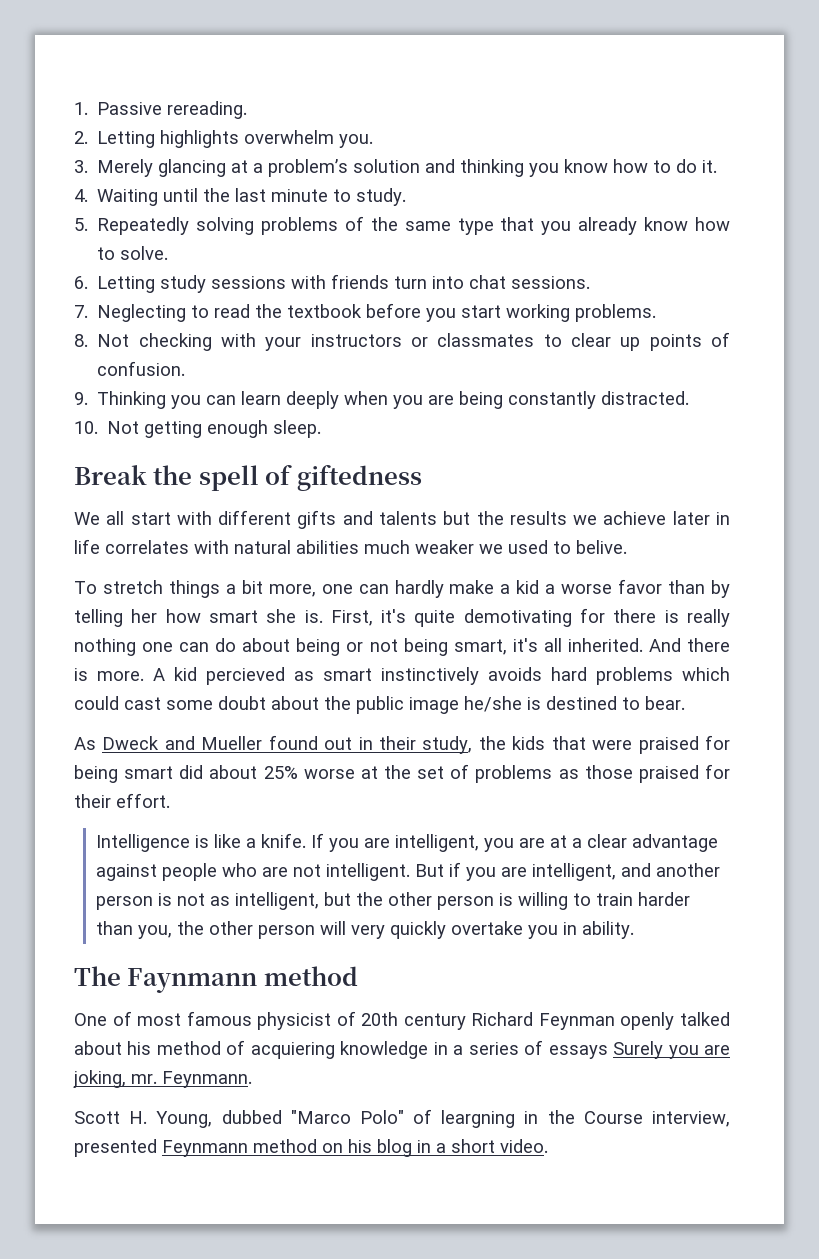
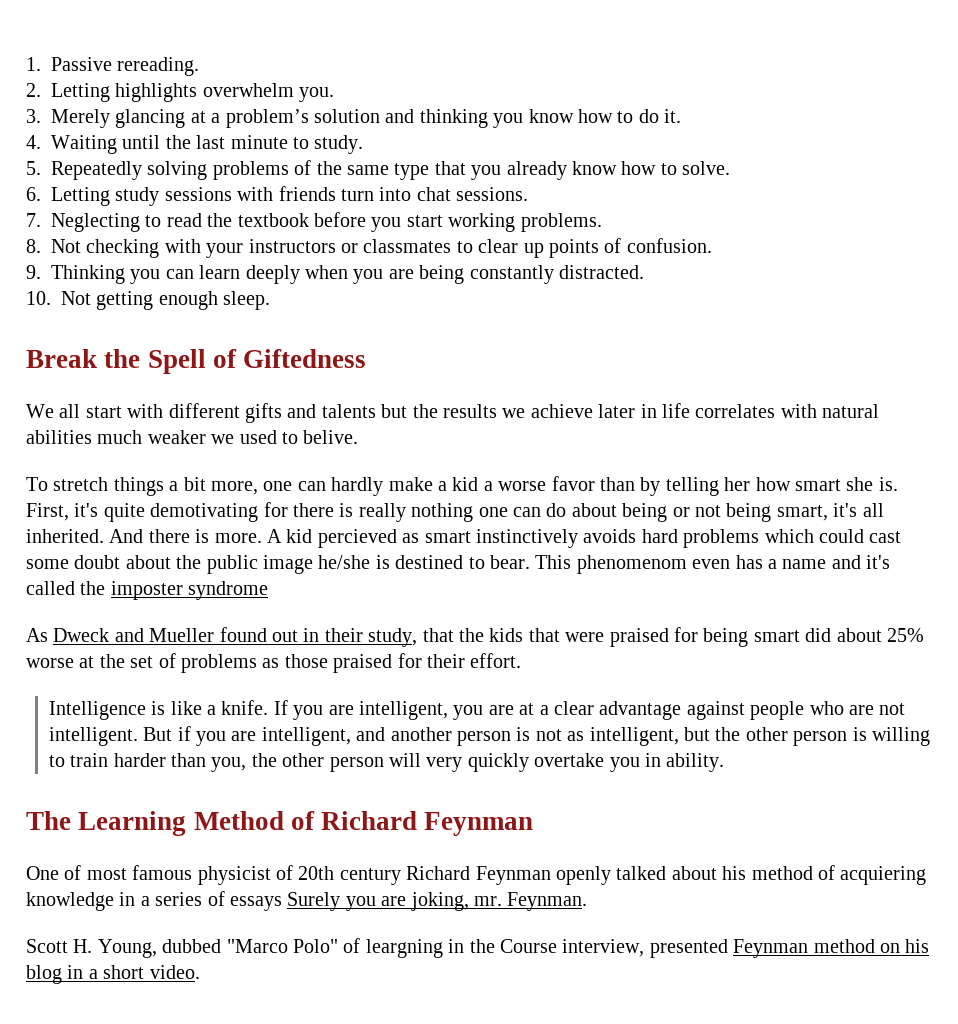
- Break the spell of giftedness
+ Break the Spell of Giftedness
+ This phenomenom even has a name and it's called the imposter syndrome
- As Dweck and Mueller found out in their study, the kids that were praised for being smart did about 25% worse at the set of problems as those praised for their effort.
+ As Dweck and Mueller found out in their study, that the kids that were praised for being smart did about 25% worse at the set of problems as those praised for their effort.
- The Faynmann method
+ The Learning Method of Richard Feynman
- Feynmann.
+ Feynman.
- Scott H. Young, dubbed "Marco Polo" of leargning in the Course interview, presented Feynmann method on his blog in a short video.
+ Scott H. Young, dubbed "Marco Polo" of leargning in the Course interview, presented Feynman method on his blog in a short video.

